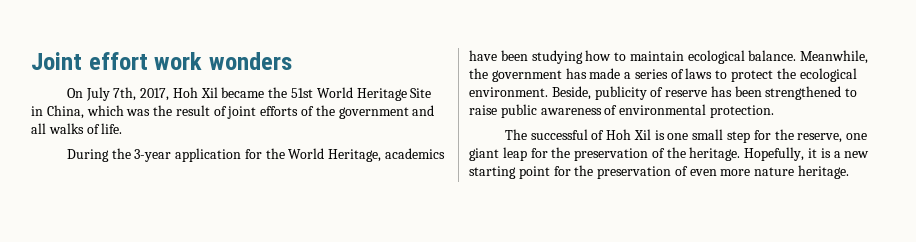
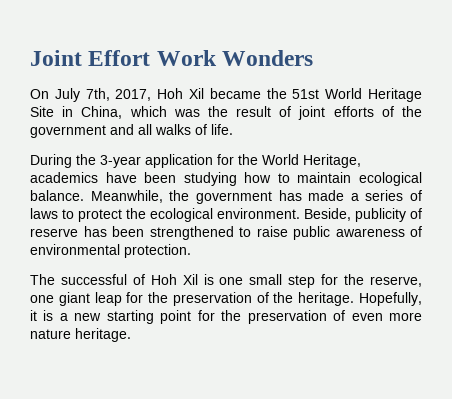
- Joint effort work wonders
+ Joint Effort Work Wonders

